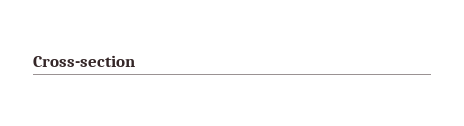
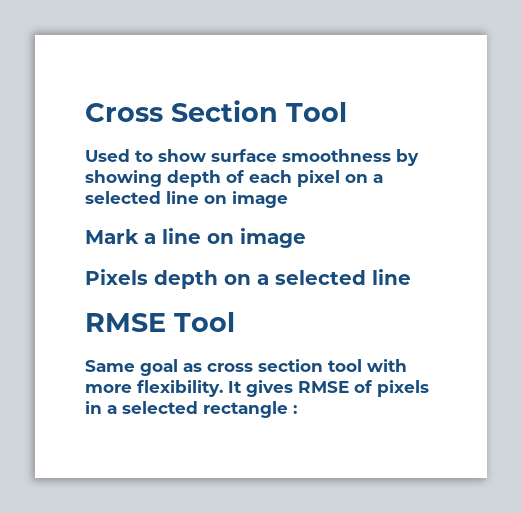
- Cross-section
+ Cross Section Tool
+ Used to show surface smoothness by showing depth of each pixel on a selected line on image
+ Mark a line on image
+ Pixels depth on a selected line
+ RMSE Tool
+ Same goal as cross section tool with more flexibility. It gives RMSE of pixels in a selected rectangle :

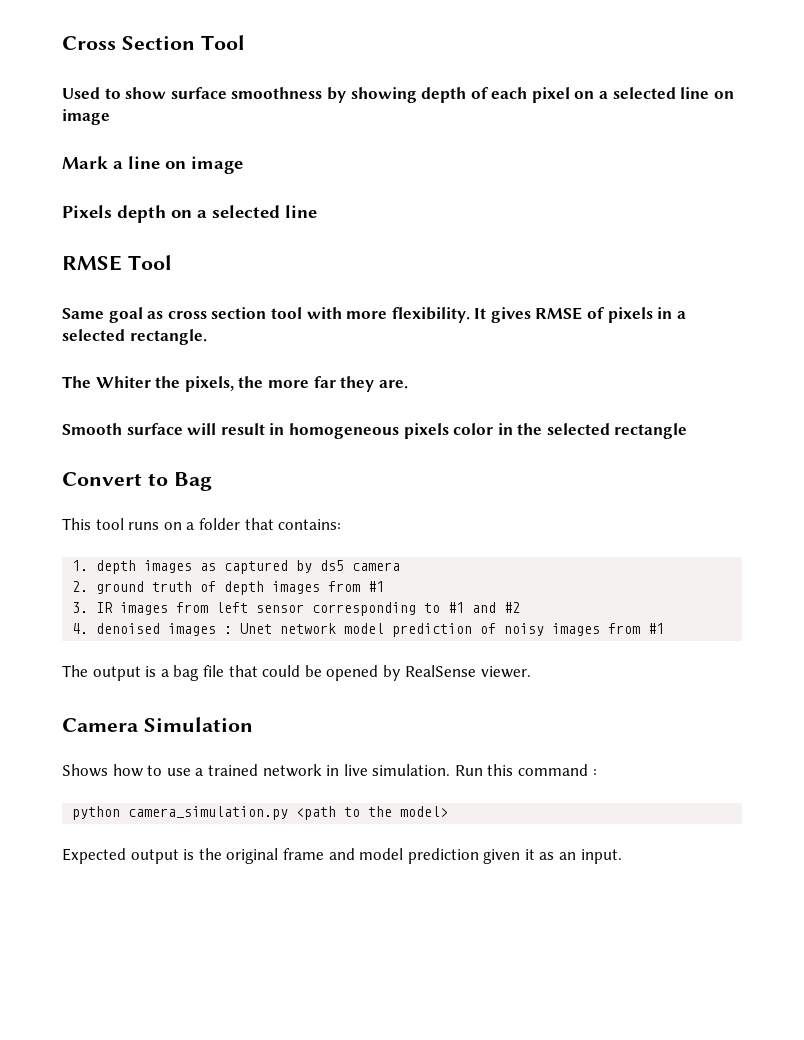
- It gives RMSE of pixels in a selected rectangle :
+ It gives RMSE of pixels in a selected rectangle.
+ The Whiter the pixels, the more far they are.
+ Smooth surface will result in homogeneous pixels color in the selected rectangle
+ Convert to Bag
+ This tool runs on a folder that contains:
+ 1. depth images as captured by ds5 camera
+ 2. ground truth of depth images from #1
+ 3. IR images from left sensor corresponding to #1 and #2
+ 4. denoised images : Unet network model prediction of noisy images from #1
+ The output is a bag file that could be opened by RealSense viewer.
+ Camera Simulation
+ Shows how to use a trained network in live simulation. Run this command :
+ python camera_simulation.py <path to the model>
+ Expected output is the original frame and model prediction given it as an input.

